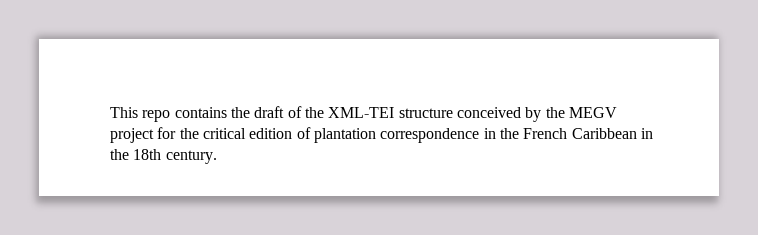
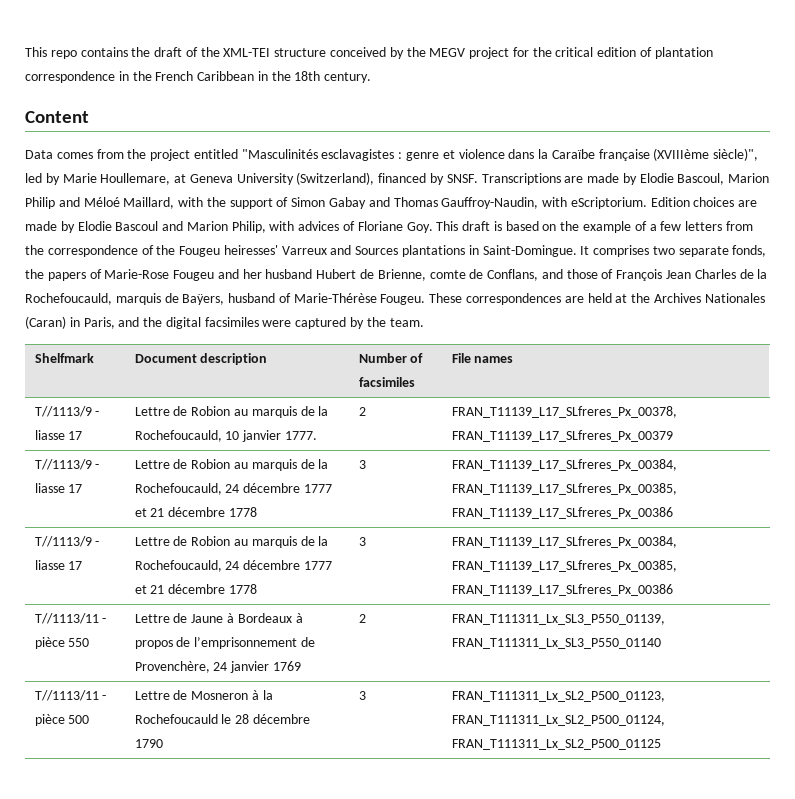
+ Content
+ Data comes from the project entitled "Masculinités esclavagistes : genre et violence dans la Caraïbe française (XVIIIème siècle)", led by Marie Houllemare, at Geneva University (Switzerland), financed by SNSF. Transcriptions are made by Elodie Bascoul, Marion Philip and Méloé Maillard, with the support of Simon Gabay and Thomas Gauffroy-Naudin, with eScriptorium. Edition choices are made by Elodie Bascoul and Marion Philip, with advices of Floriane Goy. This draft is based on the example of a few letters from the correspondence of the Fougeu heiresses' Varreux and Sources plantations in Saint-Domingue. It comprises two separate fonds, the papers of Marie-Rose Fougeu and her husband Hubert de Brienne, comte de Conflans, and those of François Jean Charles de la Rochefoucauld, marquis de Baÿers, husband of Marie-Thérèse Fougeu. These correspondences are held at the Archives Nationales (Caran) in Paris, and the digital facsimiles were captured by the team.
+ Shelfmark | Document description | Number of facsimiles | File names
+ T//1113/9 - liasse 17 | Lettre de Robion au marquis de la Rochefoucauld, 10 janvier 1777. | 2 | FRAN_T11139_L17_SLfreres_Px_00378, FRAN_T11139_L17_SLfreres_Px_00379
+ T//1113/9 - liasse 17 | Lettre de Robion au marquis de la Rochefoucauld, 24 décembre 1777 et 21 décembre 1778 | 3 | FRAN_T11139_L17_SLfreres_Px_00384, FRAN_T11139_L17_SLfreres_Px_00385, FRAN_T11139_L17_SLfreres_Px_00386
+ T//1113/9 - liasse 17 | Lettre de Robion au marquis de la Rochefoucauld, 24 décembre 1777 et 21 décembre 1778 | 3 | FRAN_T11139_L17_SLfreres_Px_00384, FRAN_T11139_L17_SLfreres_Px_00385, FRAN_T11139_L17_SLfreres_Px_00386
+ T//1113/11 - pièce 550 | Lettre de Jaune à Bordeaux à propos de l’emprisonnement de Provenchère, 24 janvier 1769 | 2 | FRAN_T111311_Lx_SL3_P550_01139, FRAN_T111311_Lx_SL3_P550_01140
+ T//1113/11 - pièce 500 | Lettre de Mosneron à la Rochefoucauld le 28 décembre 1790 | 3 | FRAN_T111311_Lx_SL2_P500_01123, FRAN_T111311_Lx_SL2_P500_01124, FRAN_T111311_Lx_SL2_P500_01125

